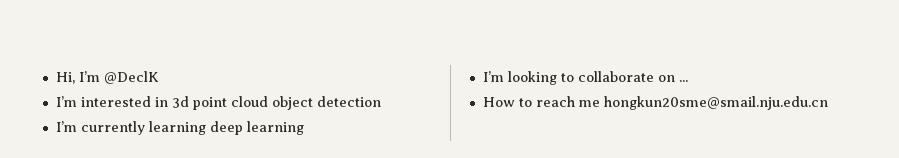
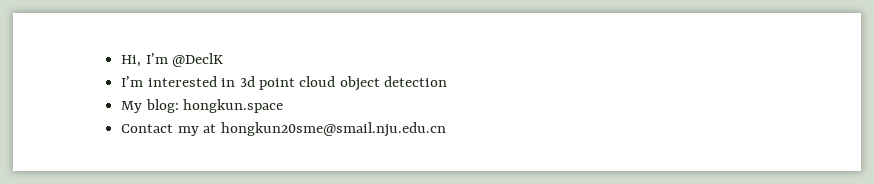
- I’m currently learning deep learning
- I’m looking to collaborate on ...
- How to reach me hongkun20sme@smail.nju.edu.cn
+ My blog: hongkun.space
+ Contact my at hongkun20sme@smail.nju.edu.cn

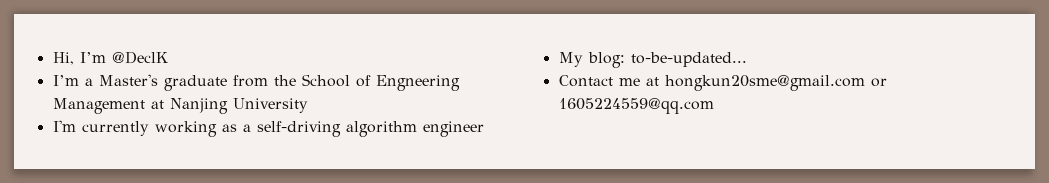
- I’m interested in 3d point cloud object detection
+ I’m a Master's graduate from the School of Engneering Management at Nanjing University
+ I'm currently working as a self-driving algorithm engineer
- My blog: hongkun.space
+ My blog: to-be-updated...
- Contact my at hongkun20sme@smail.nju.edu.cn
+ Contact me at hongkun20sme@gmail.com or 1605224559@qq.com

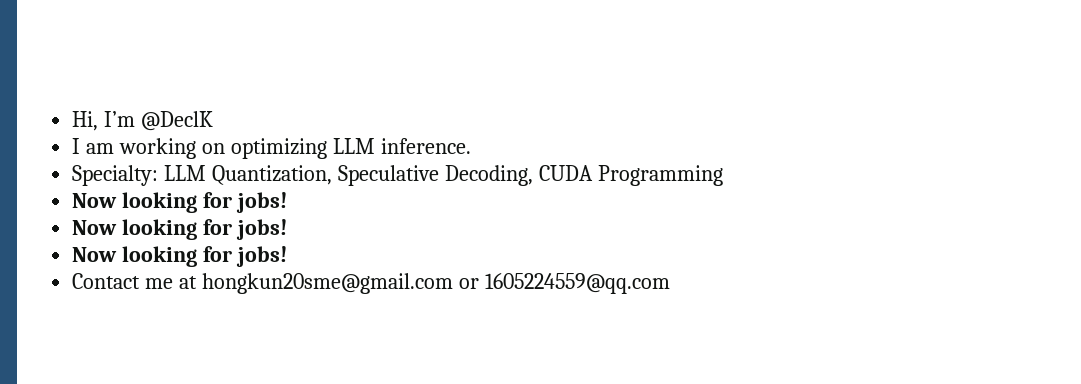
- I’m a Master's graduate from the School of Engneering Management at Nanjing University
- I'm currently working as a self-driving algorithm engineer
- My blog: to-be-updated...
+ I am working on optimizing LLM inference.
+ Specialty: LLM Quantization, Speculative Decoding, CUDA Programming
+ Now looking for jobs!
+ Now looking for jobs!
+ Now looking for jobs!

